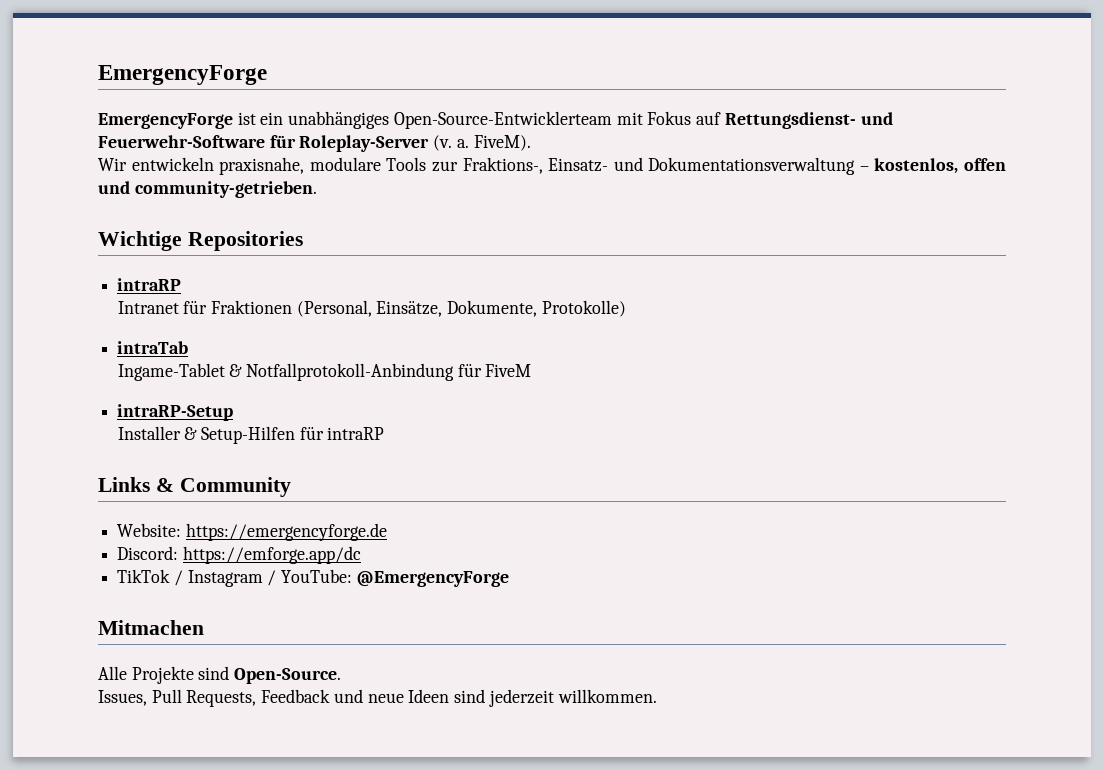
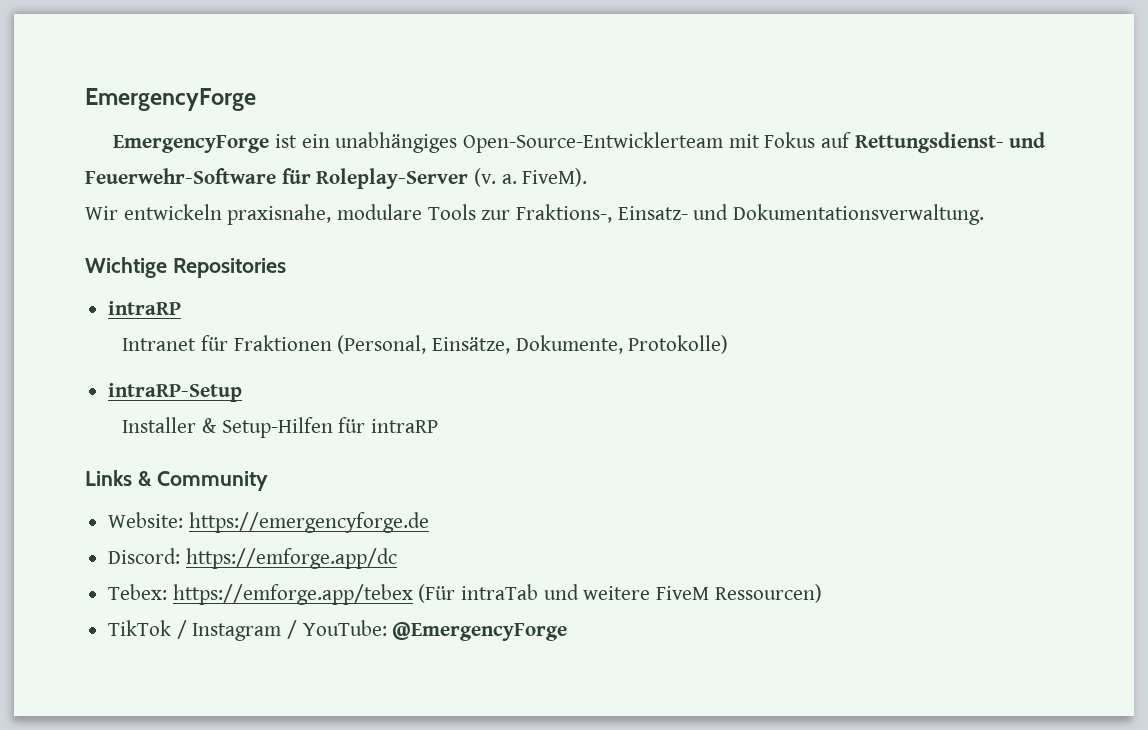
- Wir entwickeln praxisnahe, modulare Tools zur Fraktions-, Einsatz- und Dokumentationsverwaltung – kostenlos, offen und community-getrieben.
+ Wir entwickeln praxisnahe, modulare Tools zur Fraktions-, Einsatz- und Dokumentationsverwaltung.
- intraTab
- Ingame-Tablet & Notfallprotokoll-Anbindung für FiveM
+ Tebex: https://emforge.app/tebex (Für intraTab und weitere FiveM Ressourcen)
- Mitmachen
- Alle Projekte sind Open-Source.
- Issues, Pull Requests, Feedback und neue Ideen sind jederzeit willkommen.

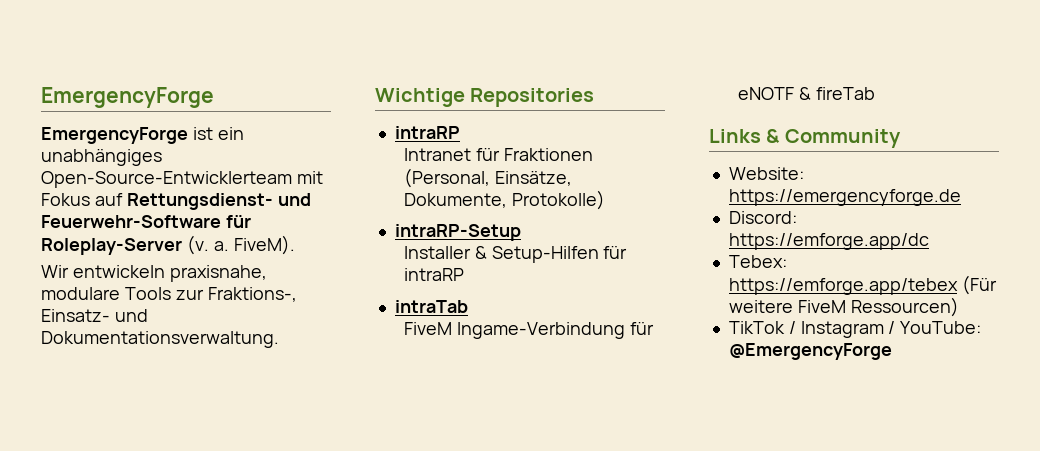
+ intraTab
+ FiveM Ingame-Verbindung für eNOTF & fireTab
- Tebex: https://emforge.app/tebex (Für intraTab und weitere FiveM Ressourcen)
+ Tebex: https://emforge.app/tebex (Für weitere FiveM Ressourcen)

